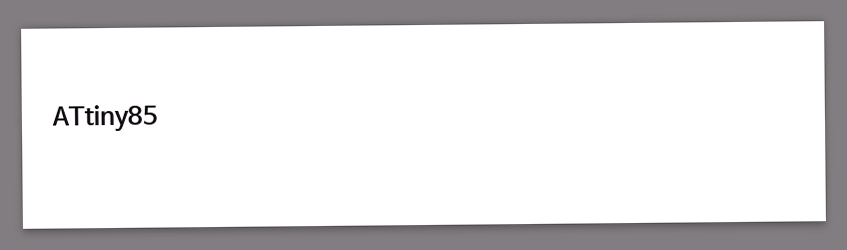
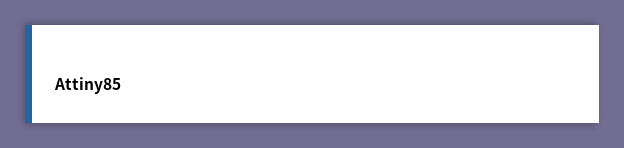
- ATtiny85
+ Attiny85

